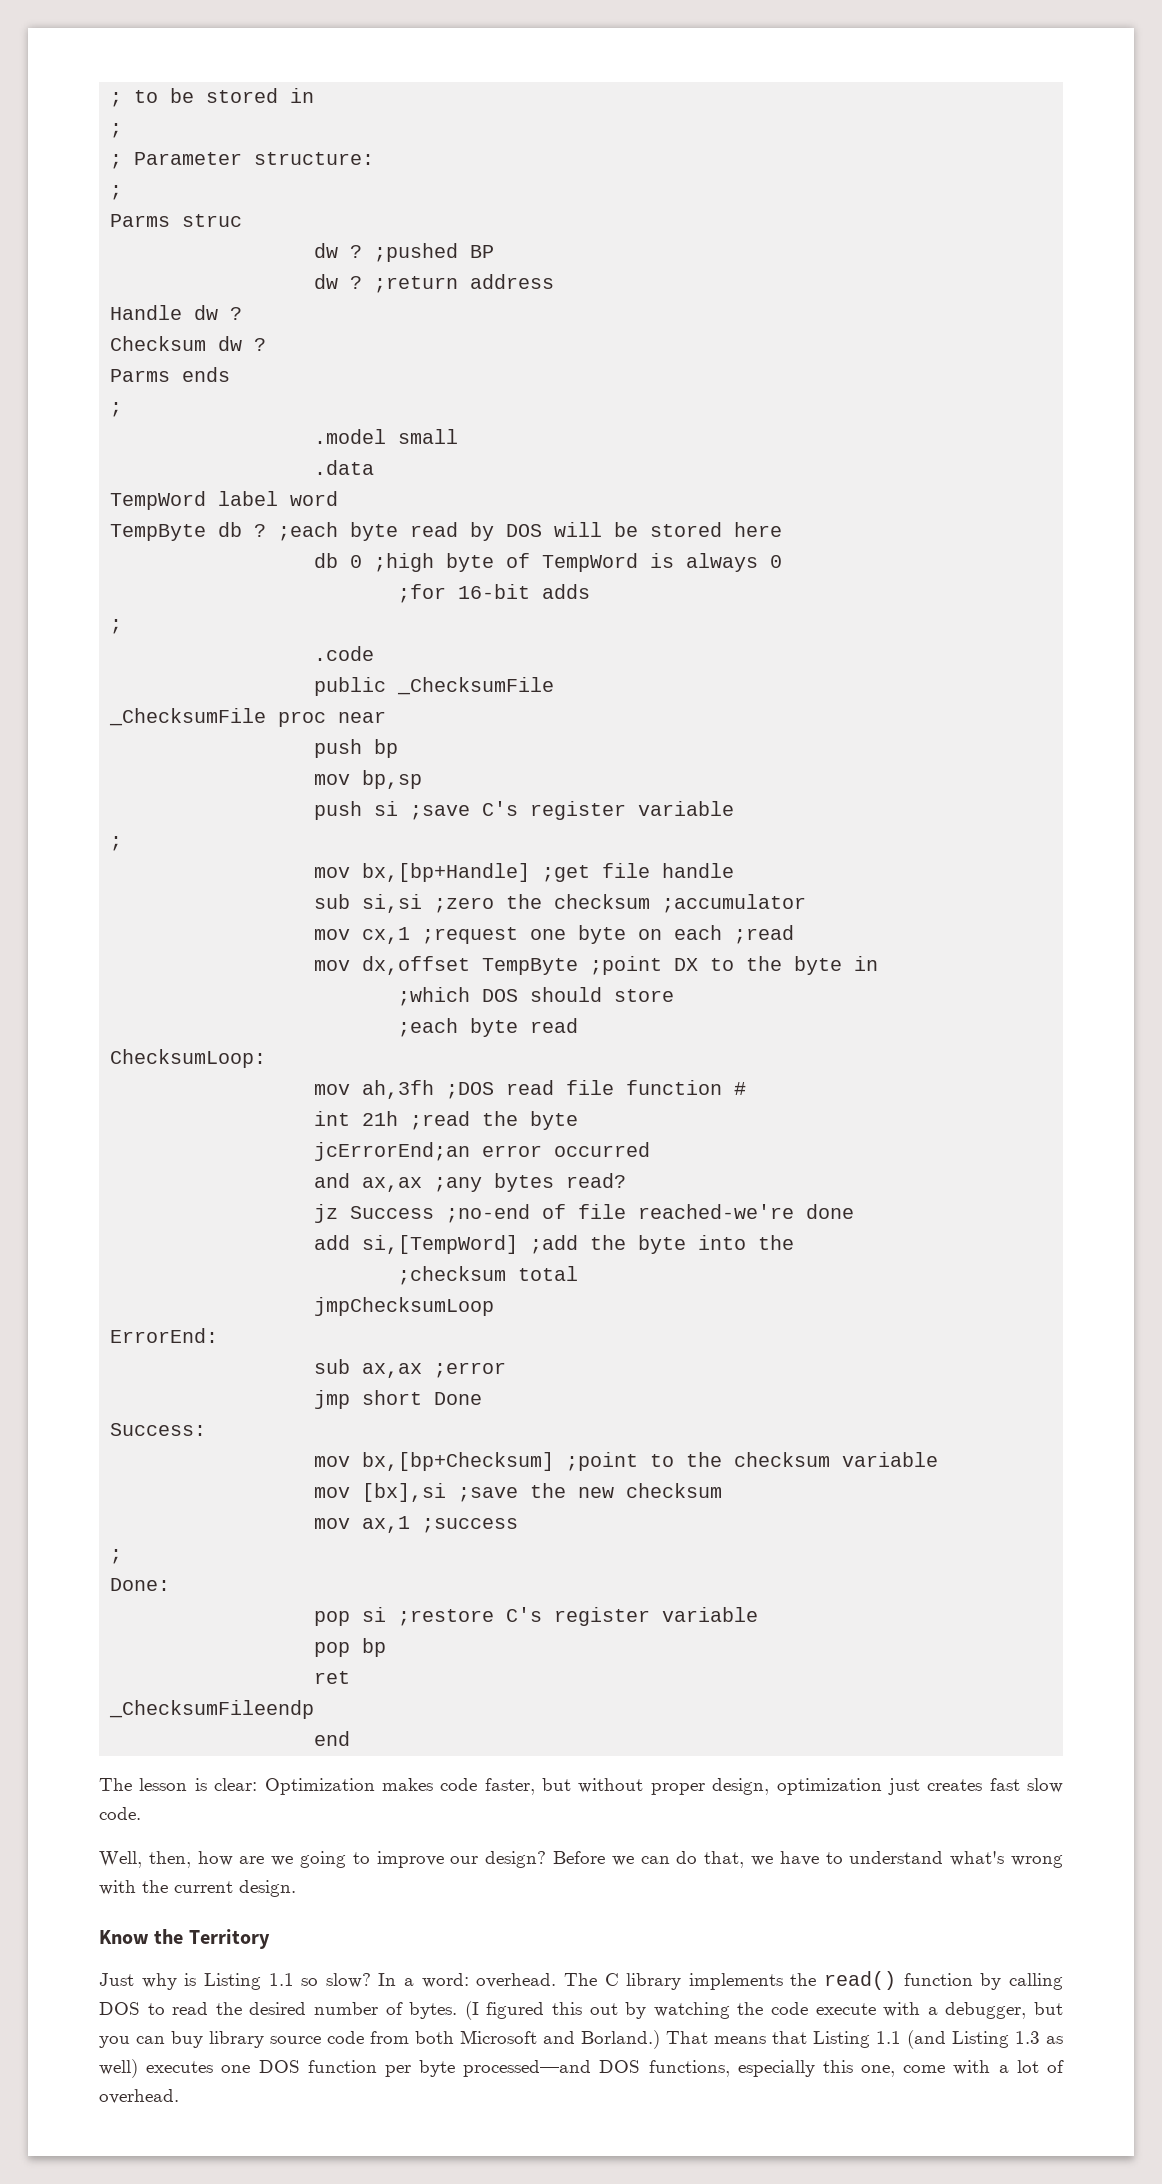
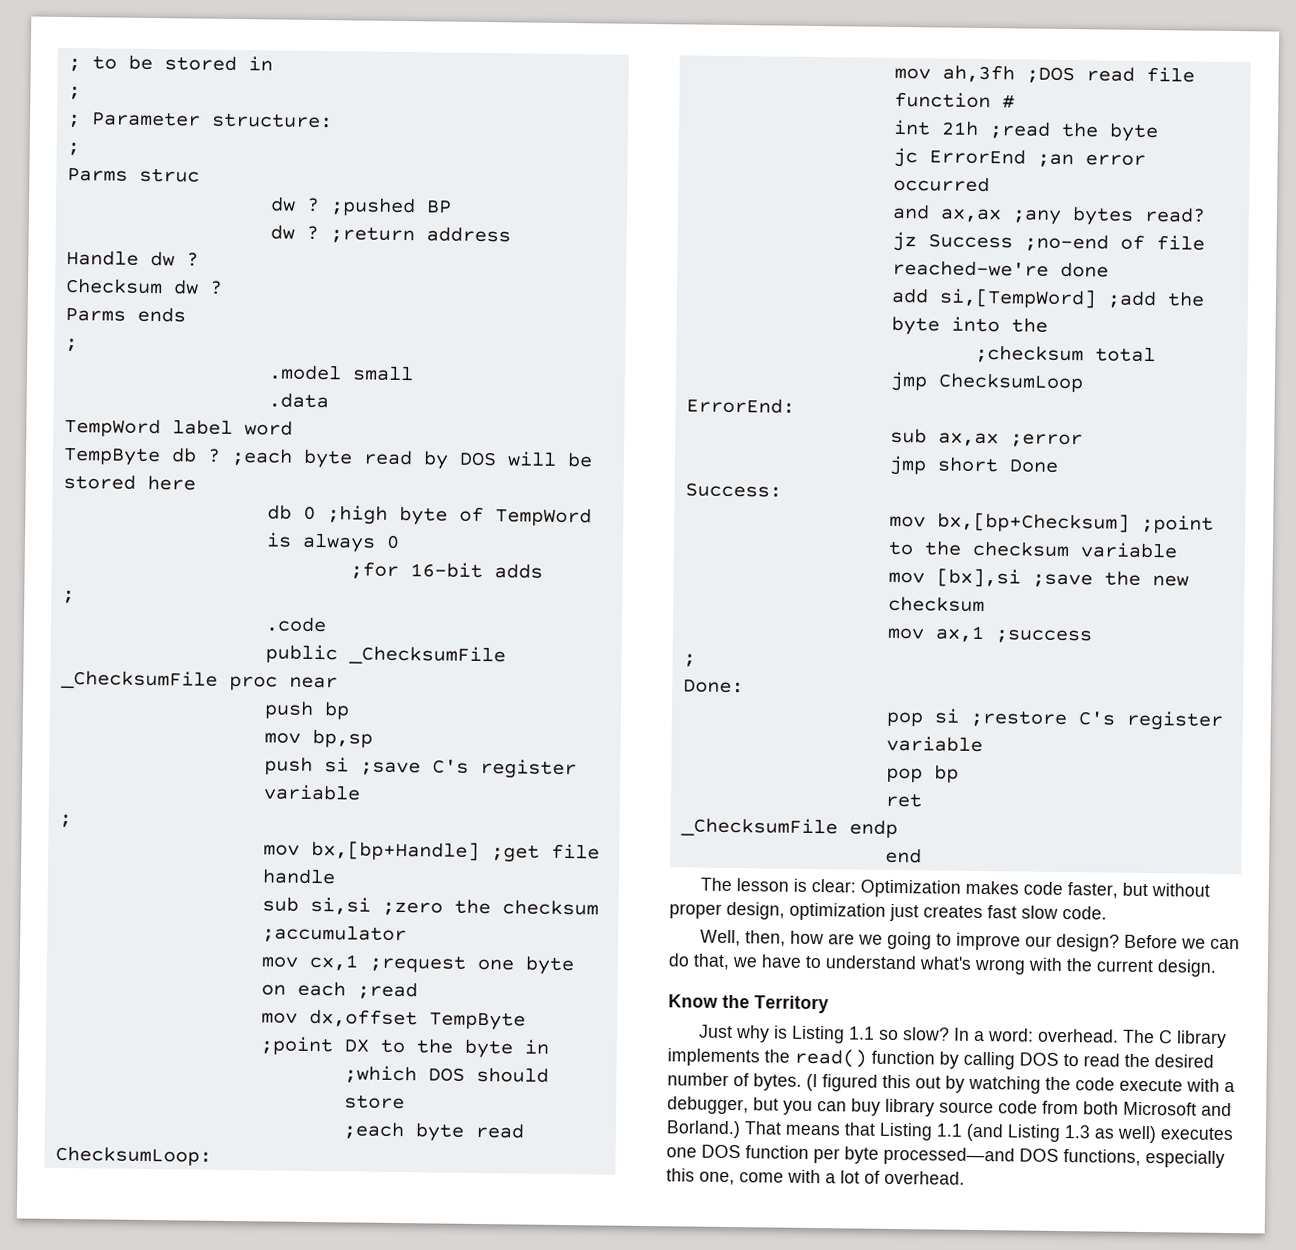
- jcErrorEnd;an error occurred
+ jc ErrorEnd ;an error occurred
- jmpChecksumLoop
+ jmp ChecksumLoop
- _ChecksumFileendp
+ _ChecksumFile endp

